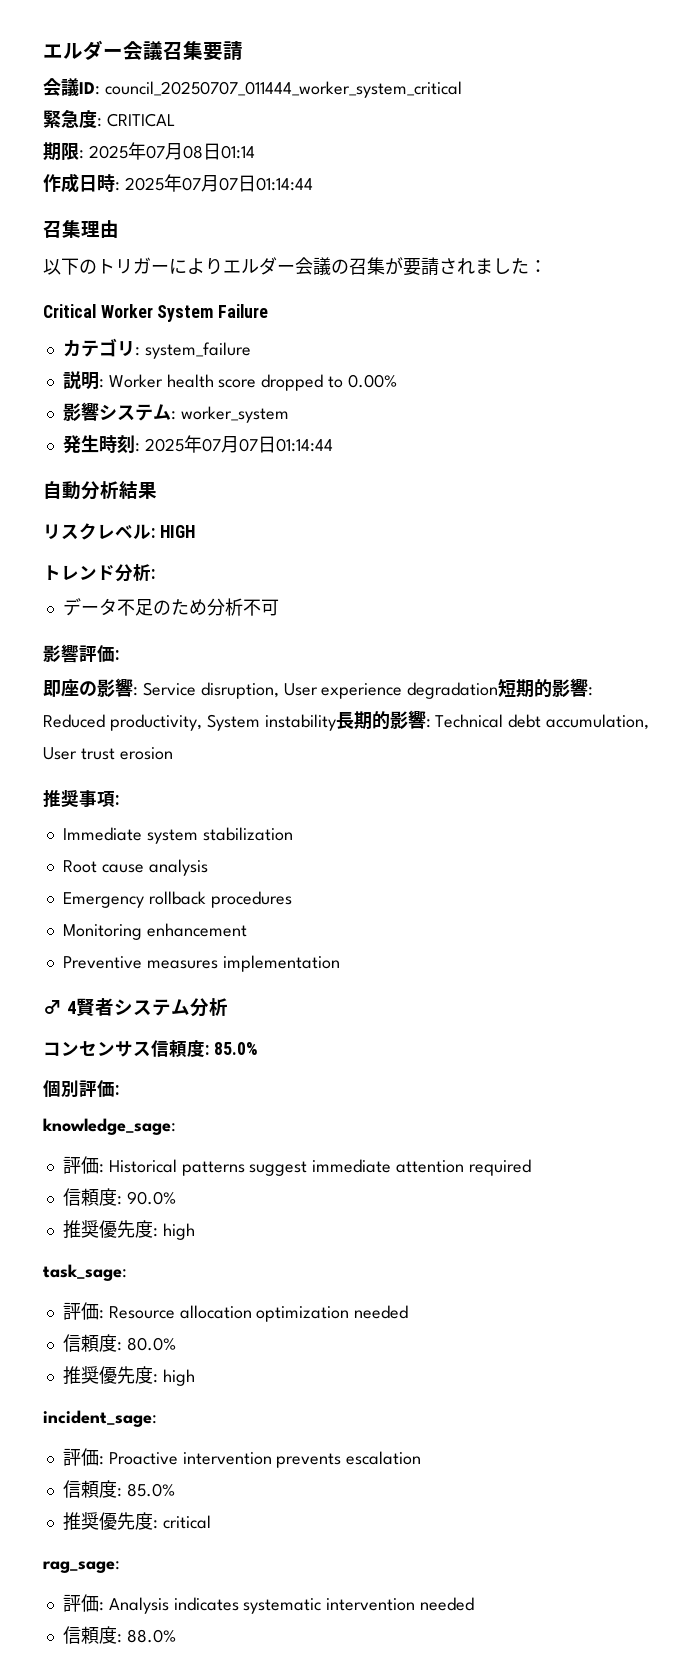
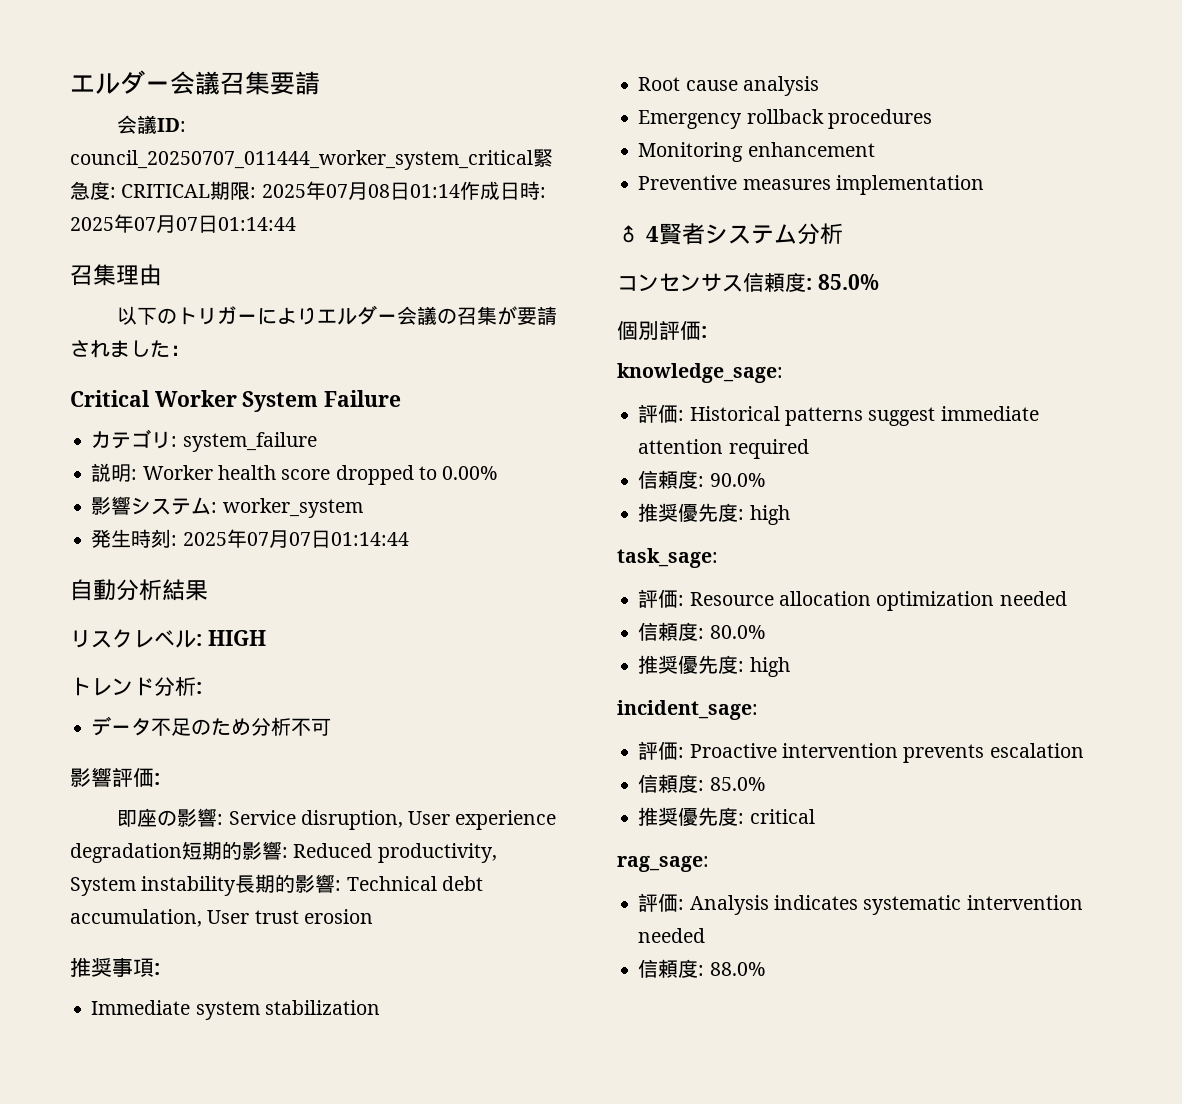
- 会議ID: council_20250707_011444_worker_system_critical
- 緊急度: CRITICAL
- 期限: 2025年07月08日01:14
- 作成日時: 2025年07月07日01:14:44
+ 会議ID: council_20250707_011444_worker_system_critical緊急度: CRITICAL期限: 2025年07月08日01:14作成日時: 2025年07月07日01:14:44

